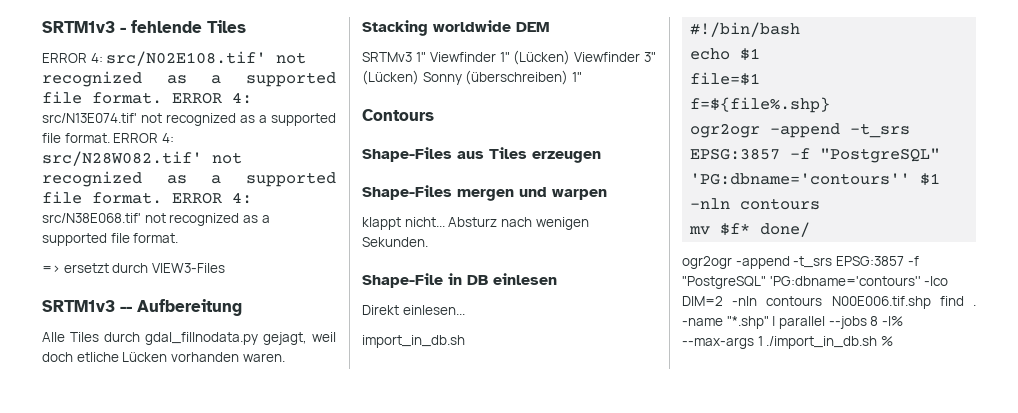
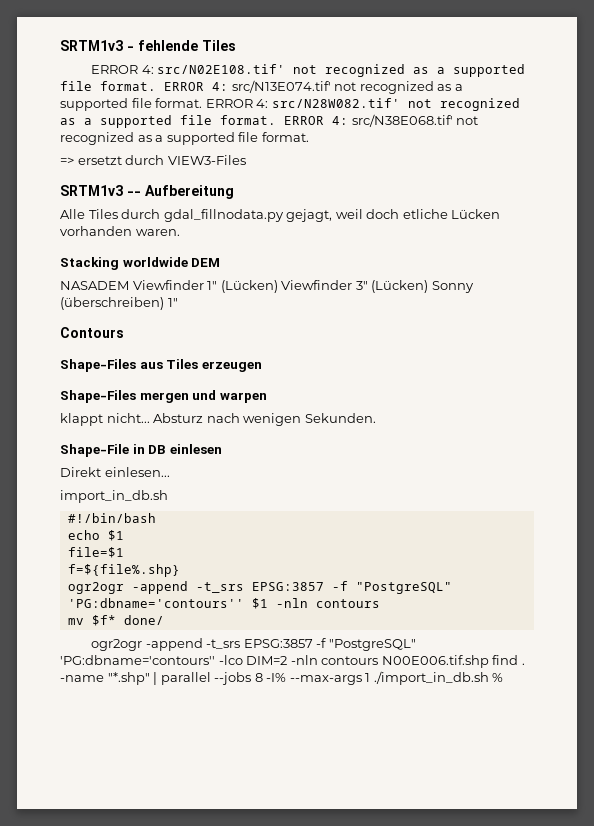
- SRTMv3 1" Viewfinder 1" (Lücken) Viewfinder 3" (Lücken) Sonny (überschreiben) 1"
+ NASADEM Viewfinder 1" (Lücken) Viewfinder 3" (Lücken) Sonny (überschreiben) 1"

